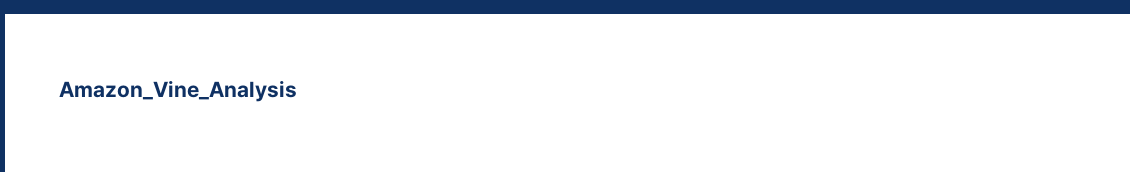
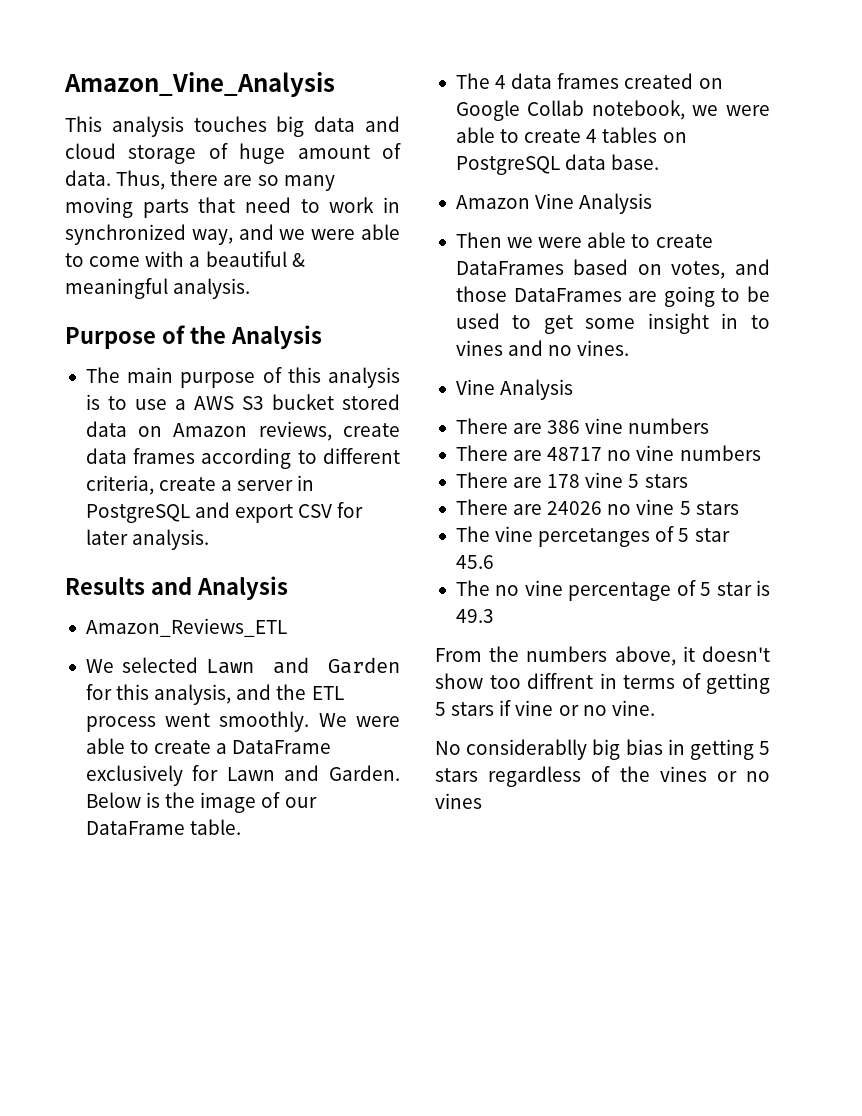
+ This analysis touches big data and cloud storage of huge amount of data. Thus, there are so many moving parts that need to work in synchronized way, and we were able to come with a beautiful & meaningful analysis.
+ Purpose of the Analysis
+ The main purpose of this analysis is to use a AWS S3 bucket stored data on Amazon reviews, create data frames according to different criteria, create a server in PostgreSQL and export CSV for later analysis.
+ Results and Analysis
+ Amazon_Reviews_ETL
+ We selected Lawn and Garden for this analysis, and the ETL process went smoothly. We were able to create a DataFrame exclusively for Lawn and Garden. Below is the image of our DataFrame table.
+ The 4 data frames created on Google Collab notebook, we were able to create 4 tables on PostgreSQL data base.
+ Amazon Vine Analysis
+ Then we were able to create DataFrames based on votes, and those DataFrames are going to be used to get some insight in to vines and no vines.
+ Vine Analysis
+ There are 386 vine numbers
+ There are 48717 no vine numbers
+ There are 178 vine 5 stars
+ There are 24026 no vine 5 stars
+ The vine percetanges of 5 star 45.6
+ The no vine percentage of 5 star is 49.3
+ From the numbers above, it doesn't show too diffrent in terms of getting 5 stars if vine or no vine.
+ No considerablly big bias in getting 5 stars regardless of the vines or no vines

